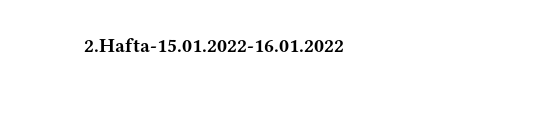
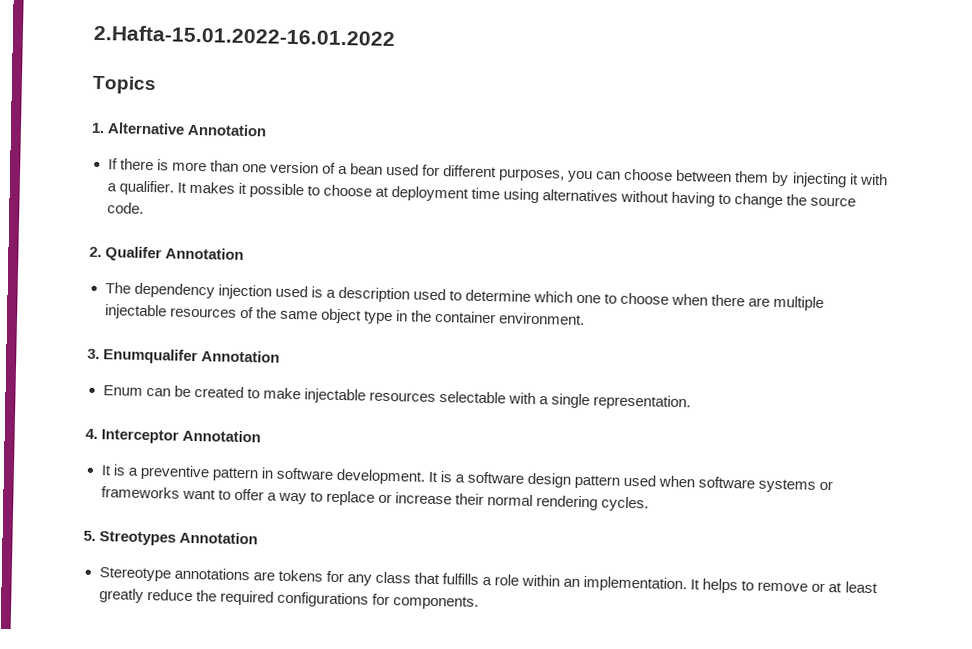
+ Topics
+ 1. Alternative Annotation
+ If there is more than one version of a bean used for different purposes, you can choose between them by injecting it with a qualifier. It makes it possible to choose at deployment time using alternatives without having to change the source code.
+ 2. Qualifer Annotation
+ The dependency injection used is a description used to determine which one to choose when there are multiple injectable resources of the same object type in the container environment.
+ 3. Enumqualifer Annotation
+ Enum can be created to make injectable resources selectable with a single representation.
+ 4. Interceptor Annotation
+ It is a preventive pattern in software development. It is a software design pattern used when software systems or frameworks want to offer a way to replace or increase their normal rendering cycles.
+ 5. Streotypes Annotation
+ Stereotype annotations are tokens for any class that fulfills a role within an implementation. It helps to remove or at least greatly reduce the required configurations for components.

